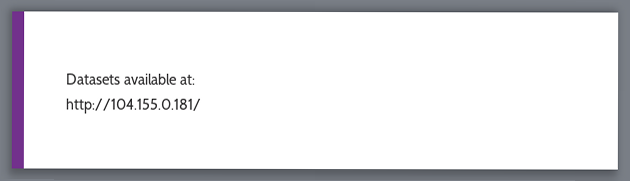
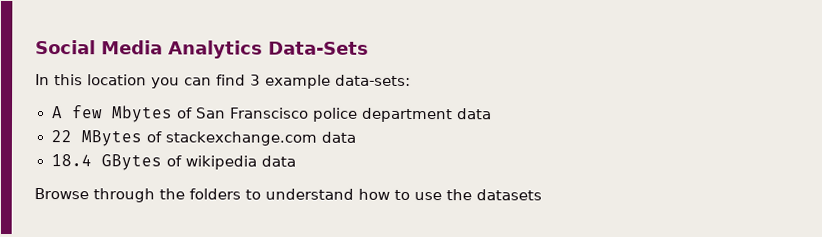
- Datasets available at:
- http://104.155.0.181/
+ Social Media Analytics Data-Sets
+ In this location you can find 3 example data-sets:
+ A few Mbytes of San Franscisco police department data
+ 22 MBytes of stackexchange.com data
+ 18.4 GBytes of wikipedia data
+ Browse through the folders to understand how to use the datasets

